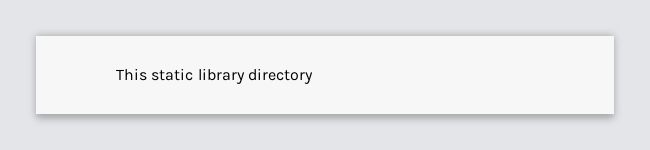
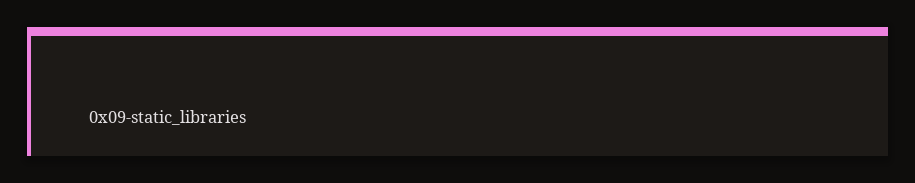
- This static library directory
+ 0x09-static_libraries

